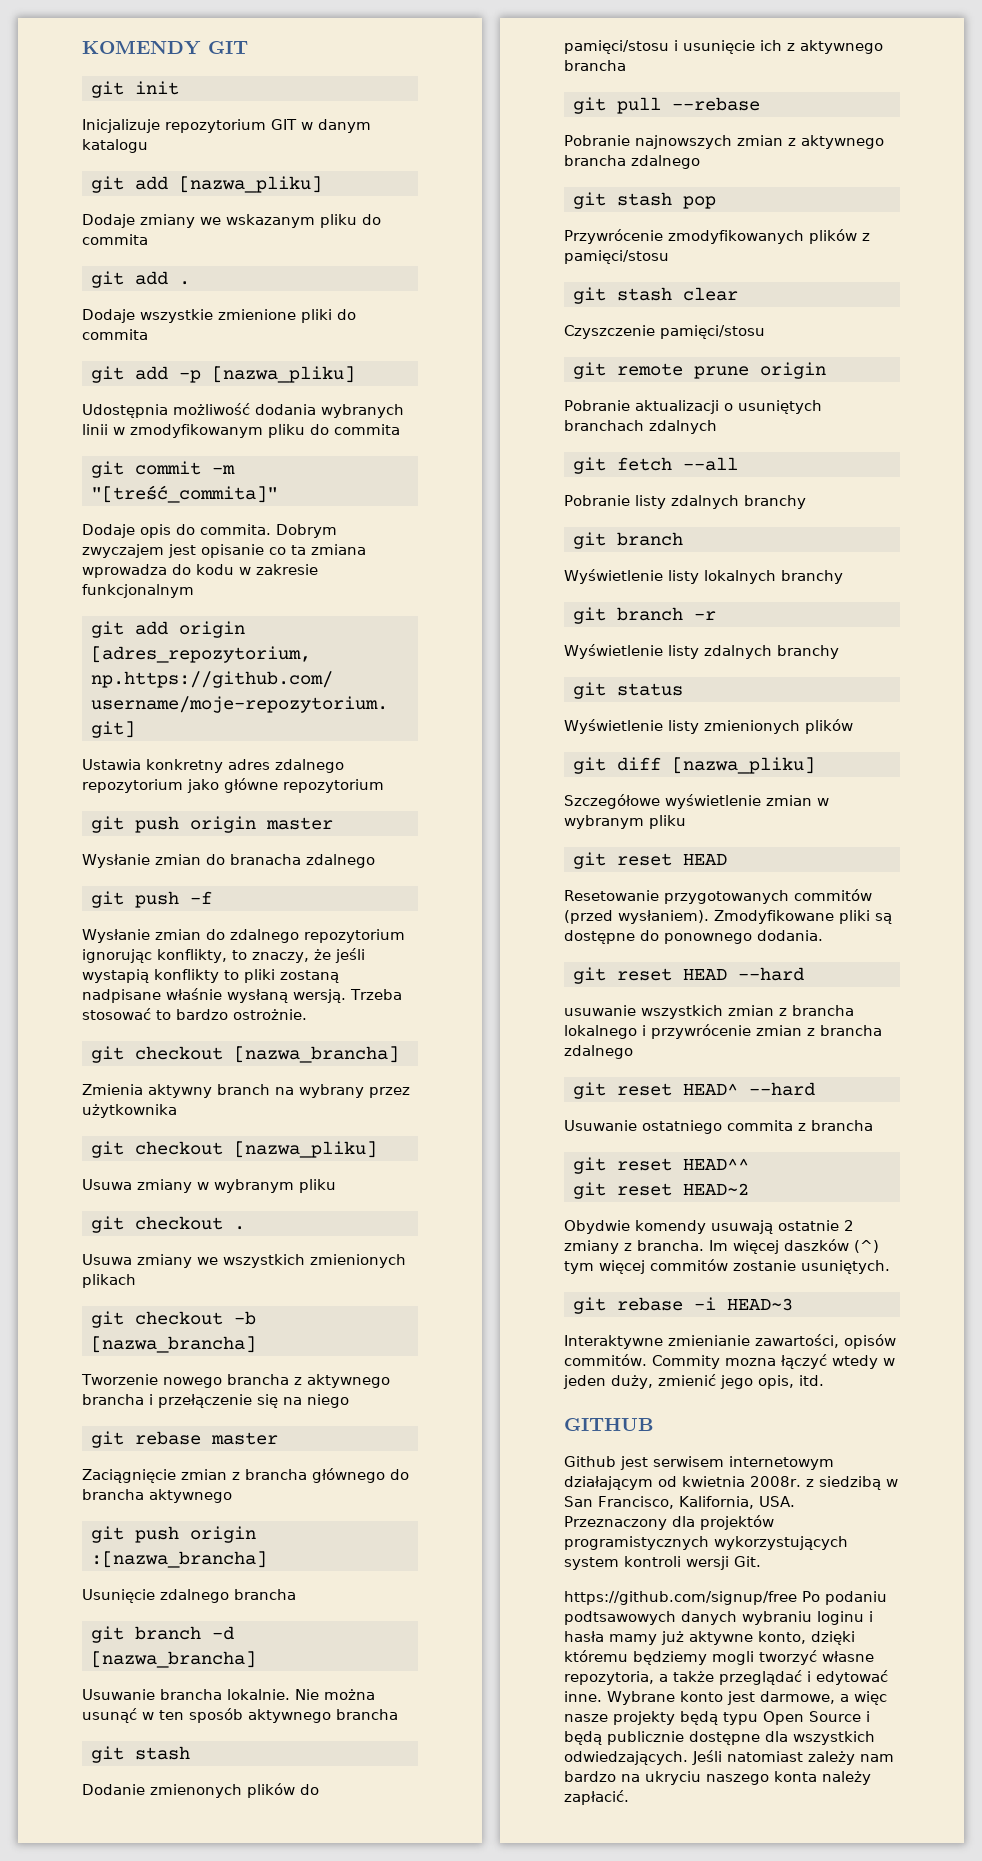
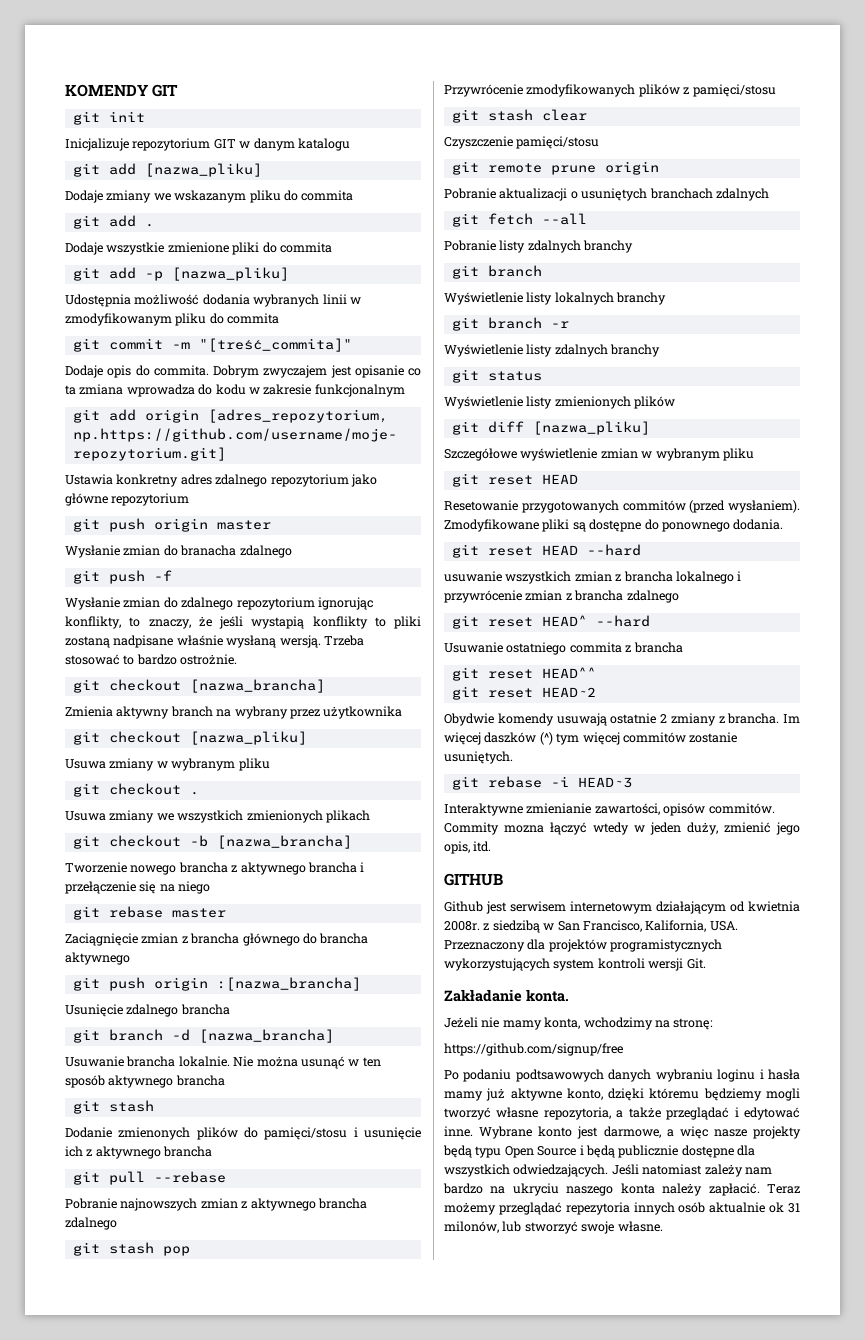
+ Zakładanie konta.
+ Jeżeli nie mamy konta, wchodzimy na stronę:
- https://github.com/signup/free Po podaniu podtsawowych danych wybraniu loginu i hasła mamy już aktywne konto, dzięki któremu będziemy mogli tworzyć własne repozytoria, a także przeglądać i edytować inne.
+ https://github.com/signup/free
+ Po podaniu podtsawowych danych wybraniu loginu i hasła mamy już aktywne konto, dzięki któremu będziemy mogli tworzyć własne repozytoria, a także przeglądać i edytować inne.
+ Teraz możemy przeglądać repezytoria innych osób aktualnie ok 31 milonów, lub stworzyć swoje własne.

